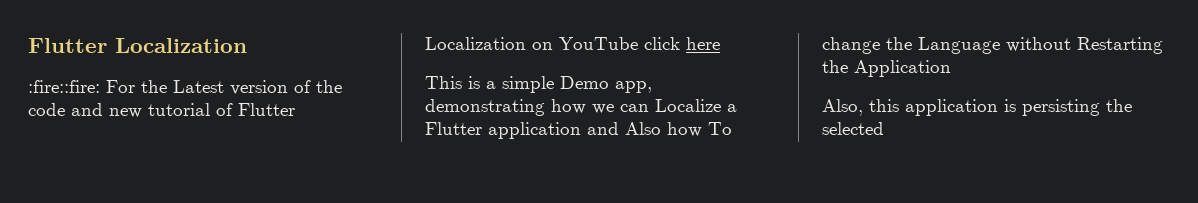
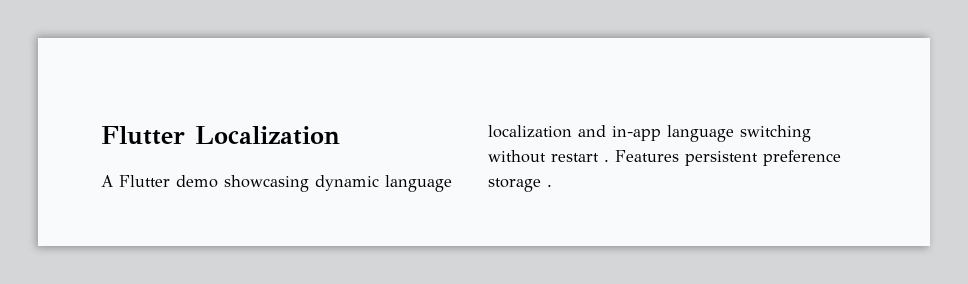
- :fire::fire: For the Latest version of the code and new tutorial of Flutter Localization on YouTube click here
- This is a simple Demo app, demonstrating how we can Localize a Flutter application and Also how To change the Language without Restarting the Application
- Also, this application is persisting the selected
+ A Flutter demo showcasing dynamic language localization and in-app language switching without restart . Features persistent preference storage .

